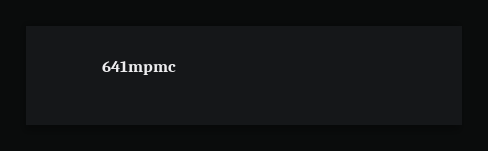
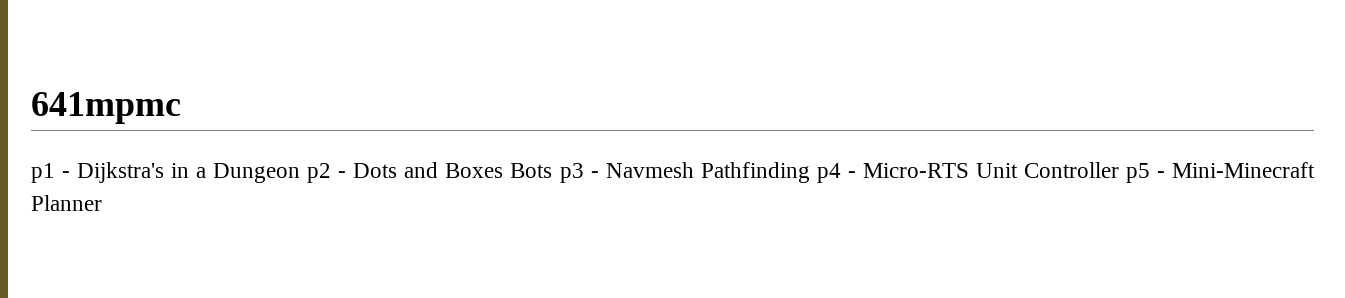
+ p1 - Dijkstra's in a Dungeon p2 - Dots and Boxes Bots p3 - Navmesh Pathfinding p4 - Micro-RTS Unit Controller p5 - Mini-Minecraft Planner

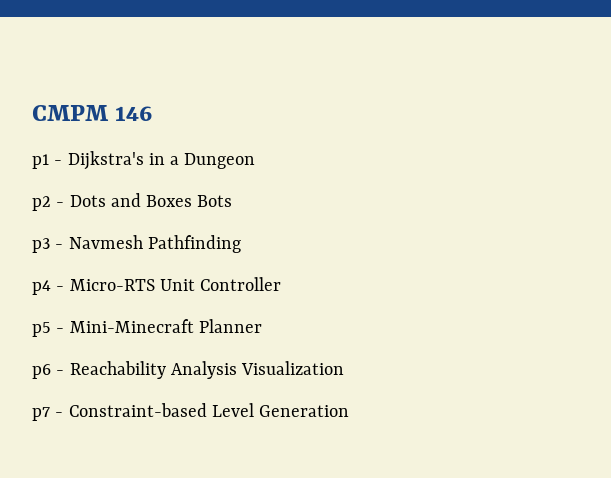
- 641mpmc
+ CMPM 146
- p1 - Dijkstra's in a Dungeon p2 - Dots and Boxes Bots p3 - Navmesh Pathfinding p4 - Micro-RTS Unit Controller p5 - Mini-Minecraft Planner
+ p1 - Dijkstra's in a Dungeon
+ p2 - Dots and Boxes Bots
+ p3 - Navmesh Pathfinding
+ p4 - Micro-RTS Unit Controller
+ p5 - Mini-Minecraft Planner
+ p6 - Reachability Analysis Visualization
+ p7 - Constraint-based Level Generation

